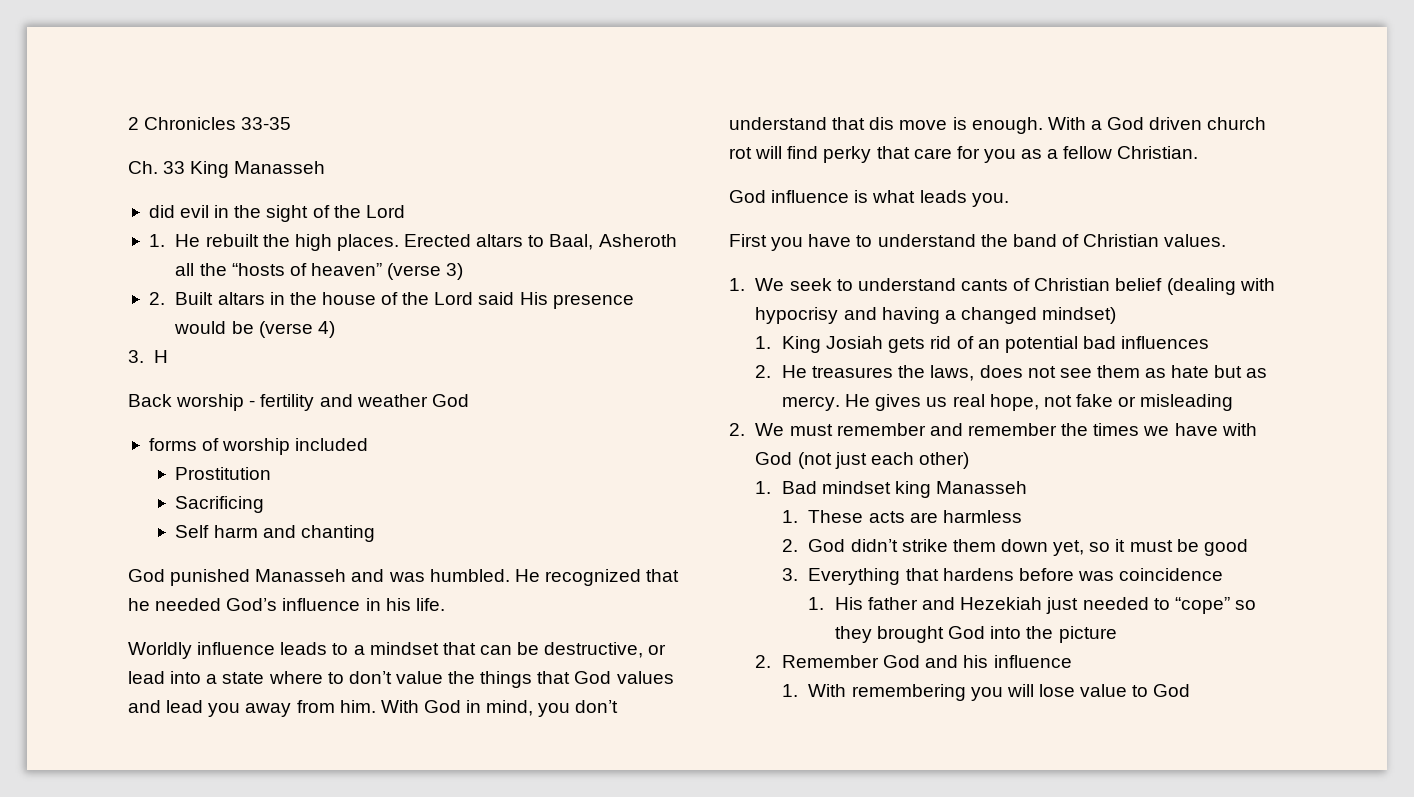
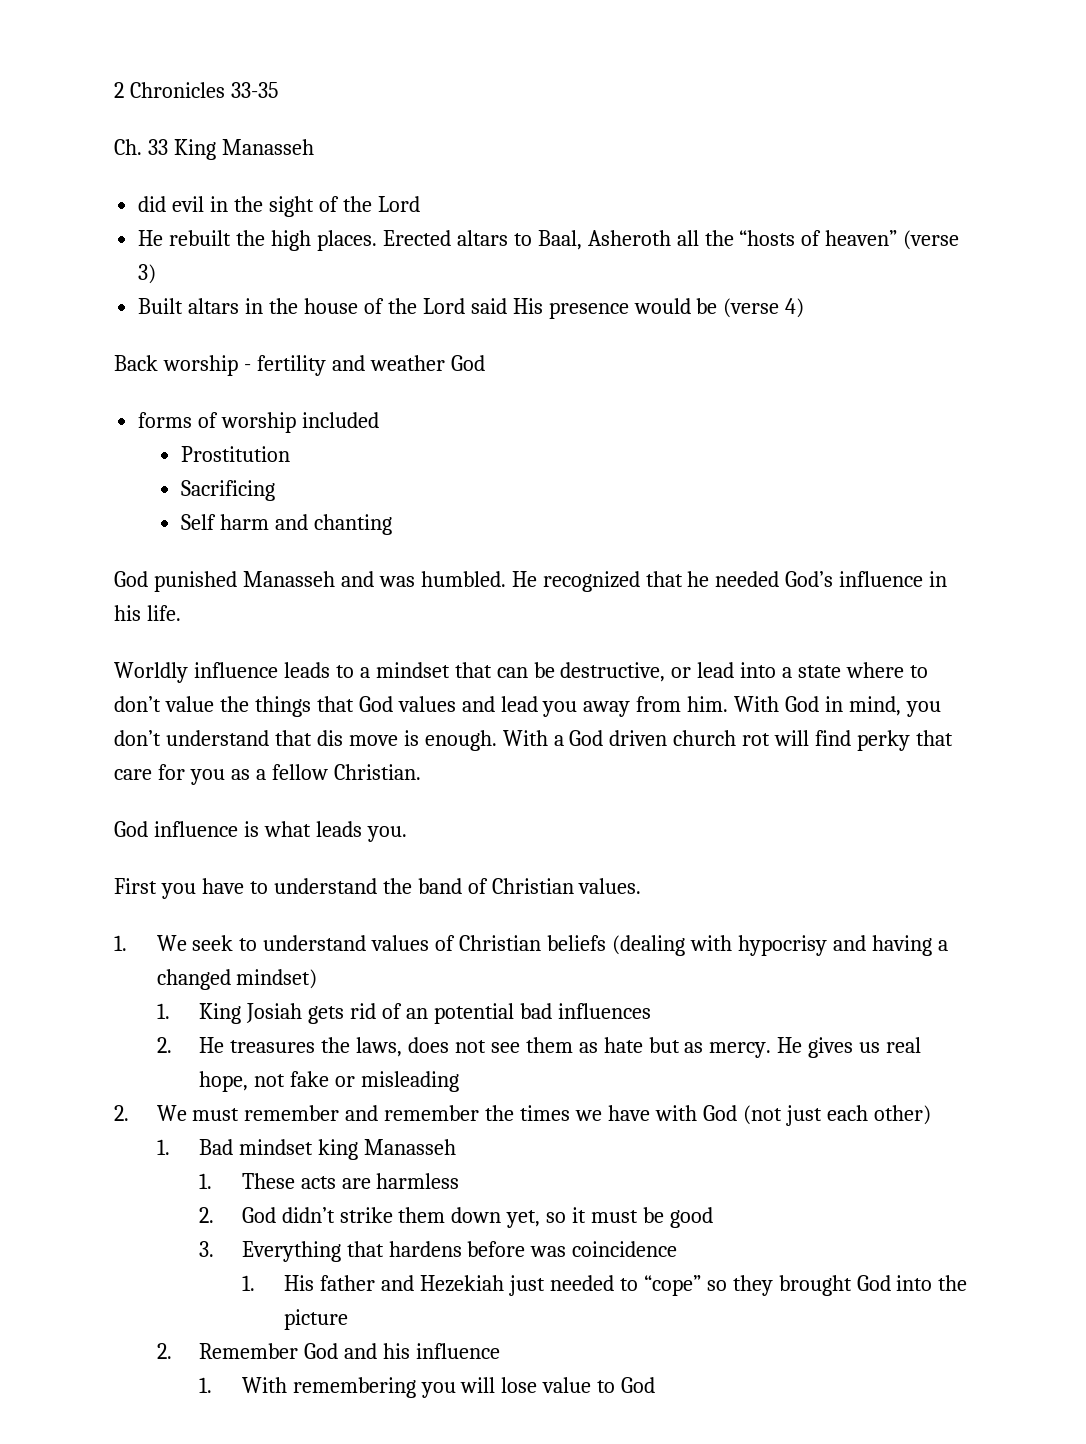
- 1. He rebuilt the high places.
+ He rebuilt the high places.
- 2. Built altars in the house of the Lord said His presence would be (verse 4)
+ Built altars in the house of the Lord said His presence would be (verse 4)
- 3. H
- 1. We seek to understand cants of Christian belief (dealing with hypocrisy and having a changed mindset)
+ 1. We seek to understand values of Christian beliefs (dealing with hypocrisy and having a changed mindset)

